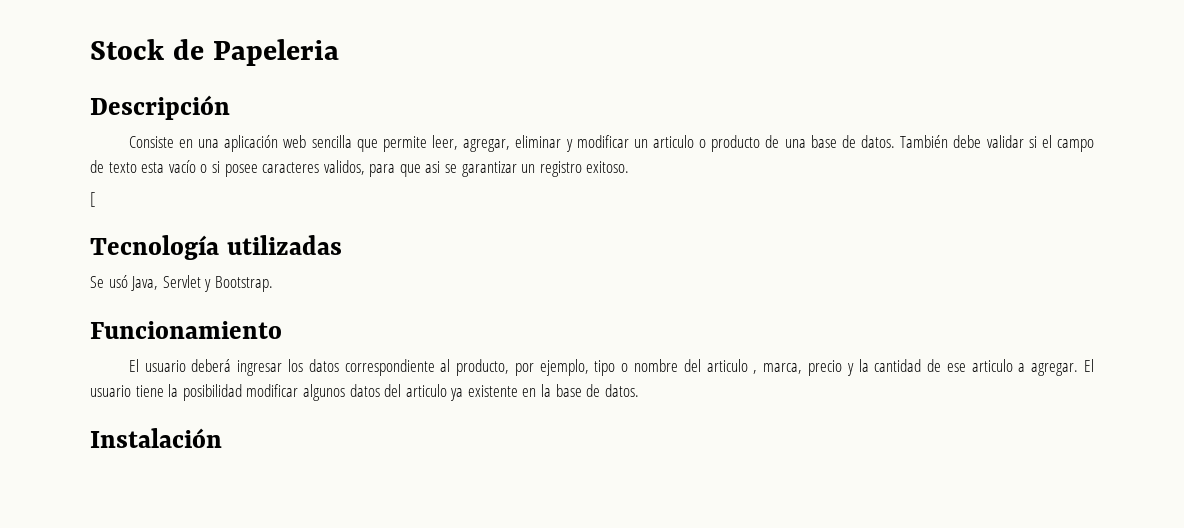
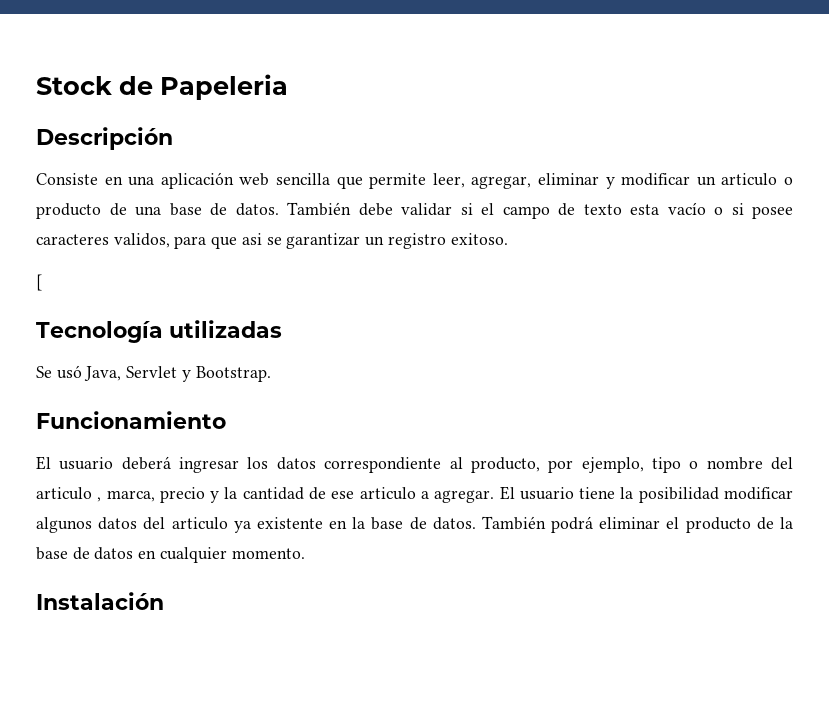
+ También podrá eliminar el producto de la base de datos en cualquier momento.

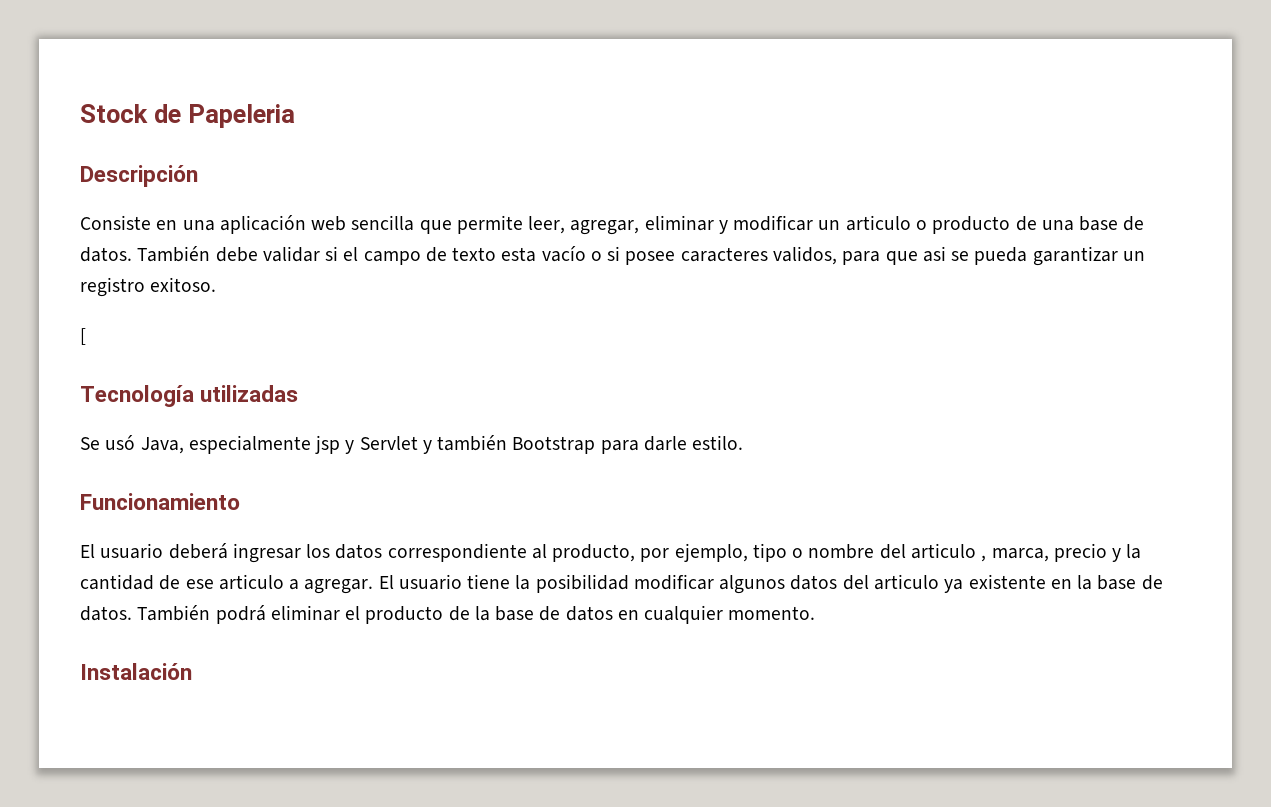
- También debe validar si el campo de texto esta vacío o si posee caracteres validos, para que asi se garantizar un registro exitoso.
+ También debe validar si el campo de texto esta vacío o si posee caracteres validos, para que asi se pueda garantizar un registro exitoso.
- Se usó Java, Servlet y Bootstrap.
+ Se usó Java, especialmente jsp y Servlet y también Bootstrap para darle estilo.

